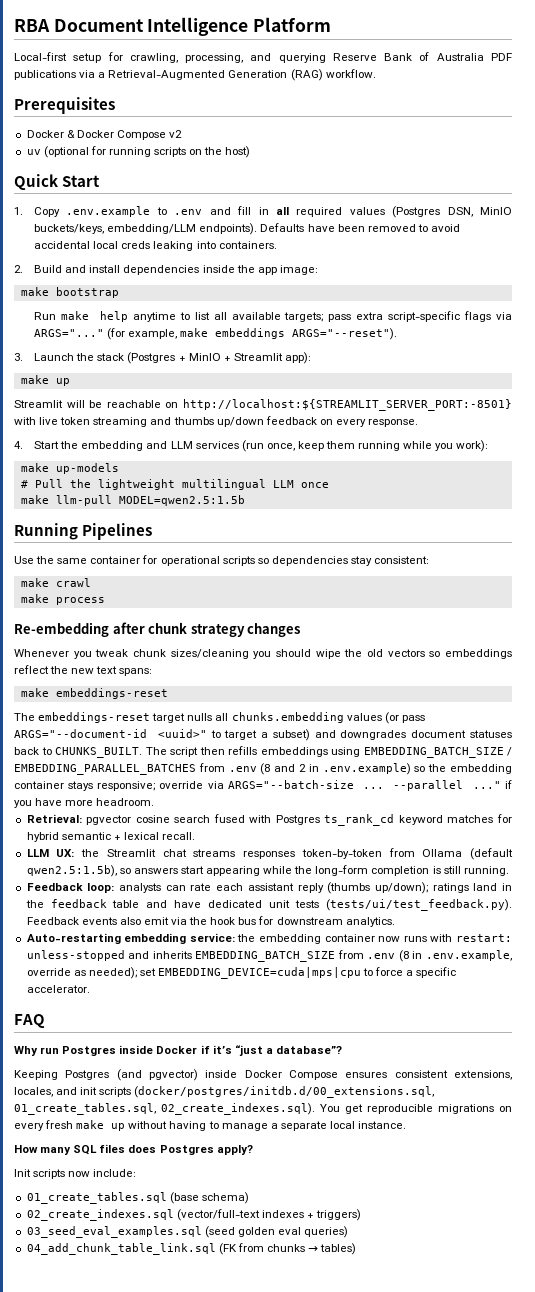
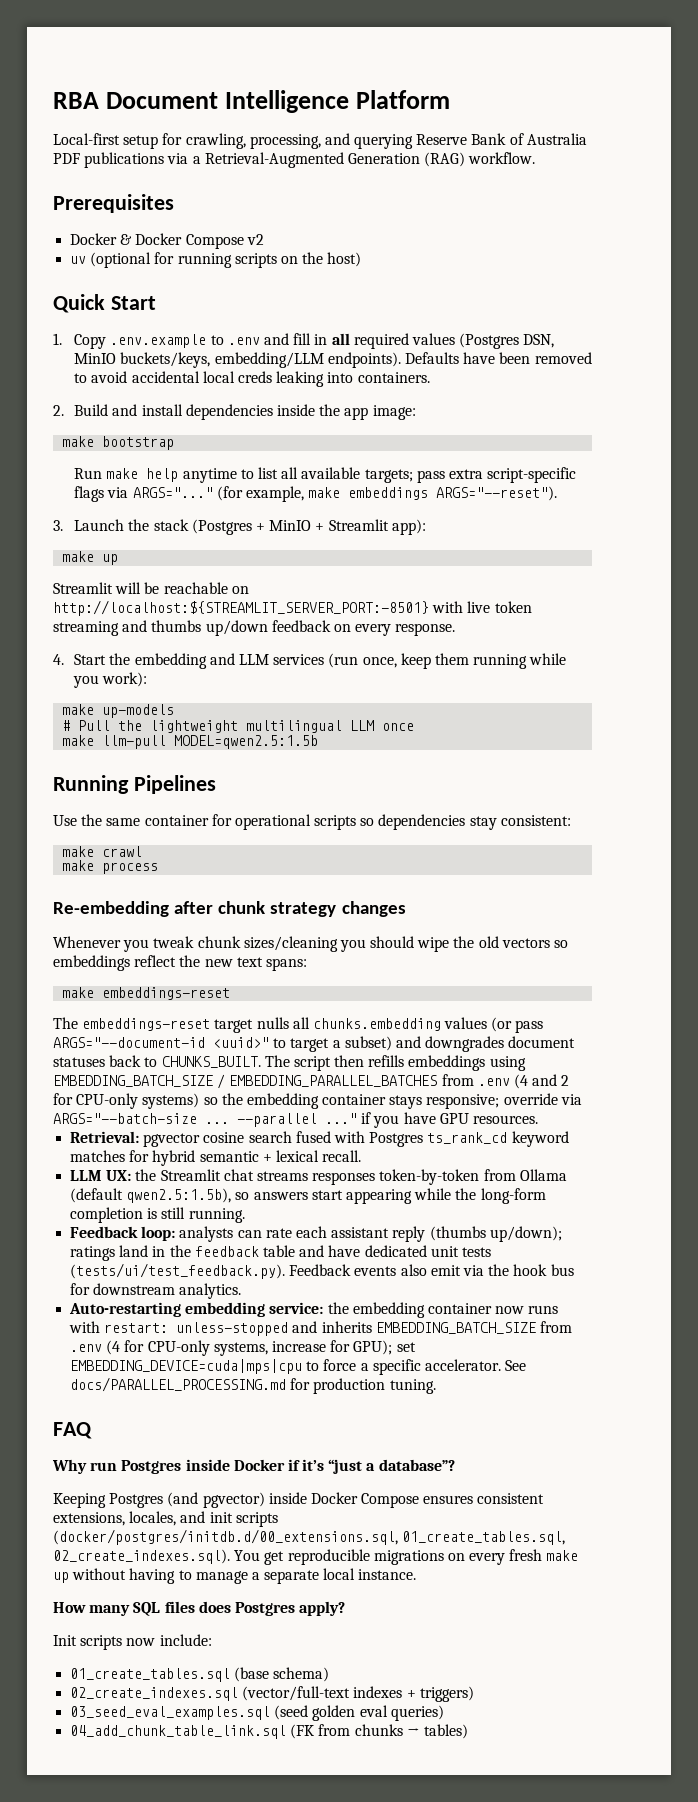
- The script then refills embeddings using EMBEDDING_BATCH_SIZE / EMBEDDING_PARALLEL_BATCHES from .env (8 and 2 in .env.example) so the embedding container stays responsive; override via ARGS="--batch-size ...
+ The script then refills embeddings using EMBEDDING_BATCH_SIZE / EMBEDDING_PARALLEL_BATCHES from .env (4 and 2 for CPU-only systems) so the embedding container stays responsive; override via ARGS="--batch-size ...
- --parallel ..." if you have more headroom.
+ --parallel ..." if you have GPU resources.
- Auto-restarting embedding service: the embedding container now runs with restart: unless-stopped and inherits EMBEDDING_BATCH_SIZE from .env (8 in .env.example, override as needed); set EMBEDDING_DEVICE=cuda|mps|cpu to force a specific accelerator.
+ Auto-restarting embedding service: the embedding container now runs with restart: unless-stopped and inherits EMBEDDING_BATCH_SIZE from .env (4 for CPU-only systems, increase for GPU); set EMBEDDING_DEVICE=cuda|mps|cpu to force a specific accelerator. See docs/PARALLEL_PROCESSING.md for production tuning.

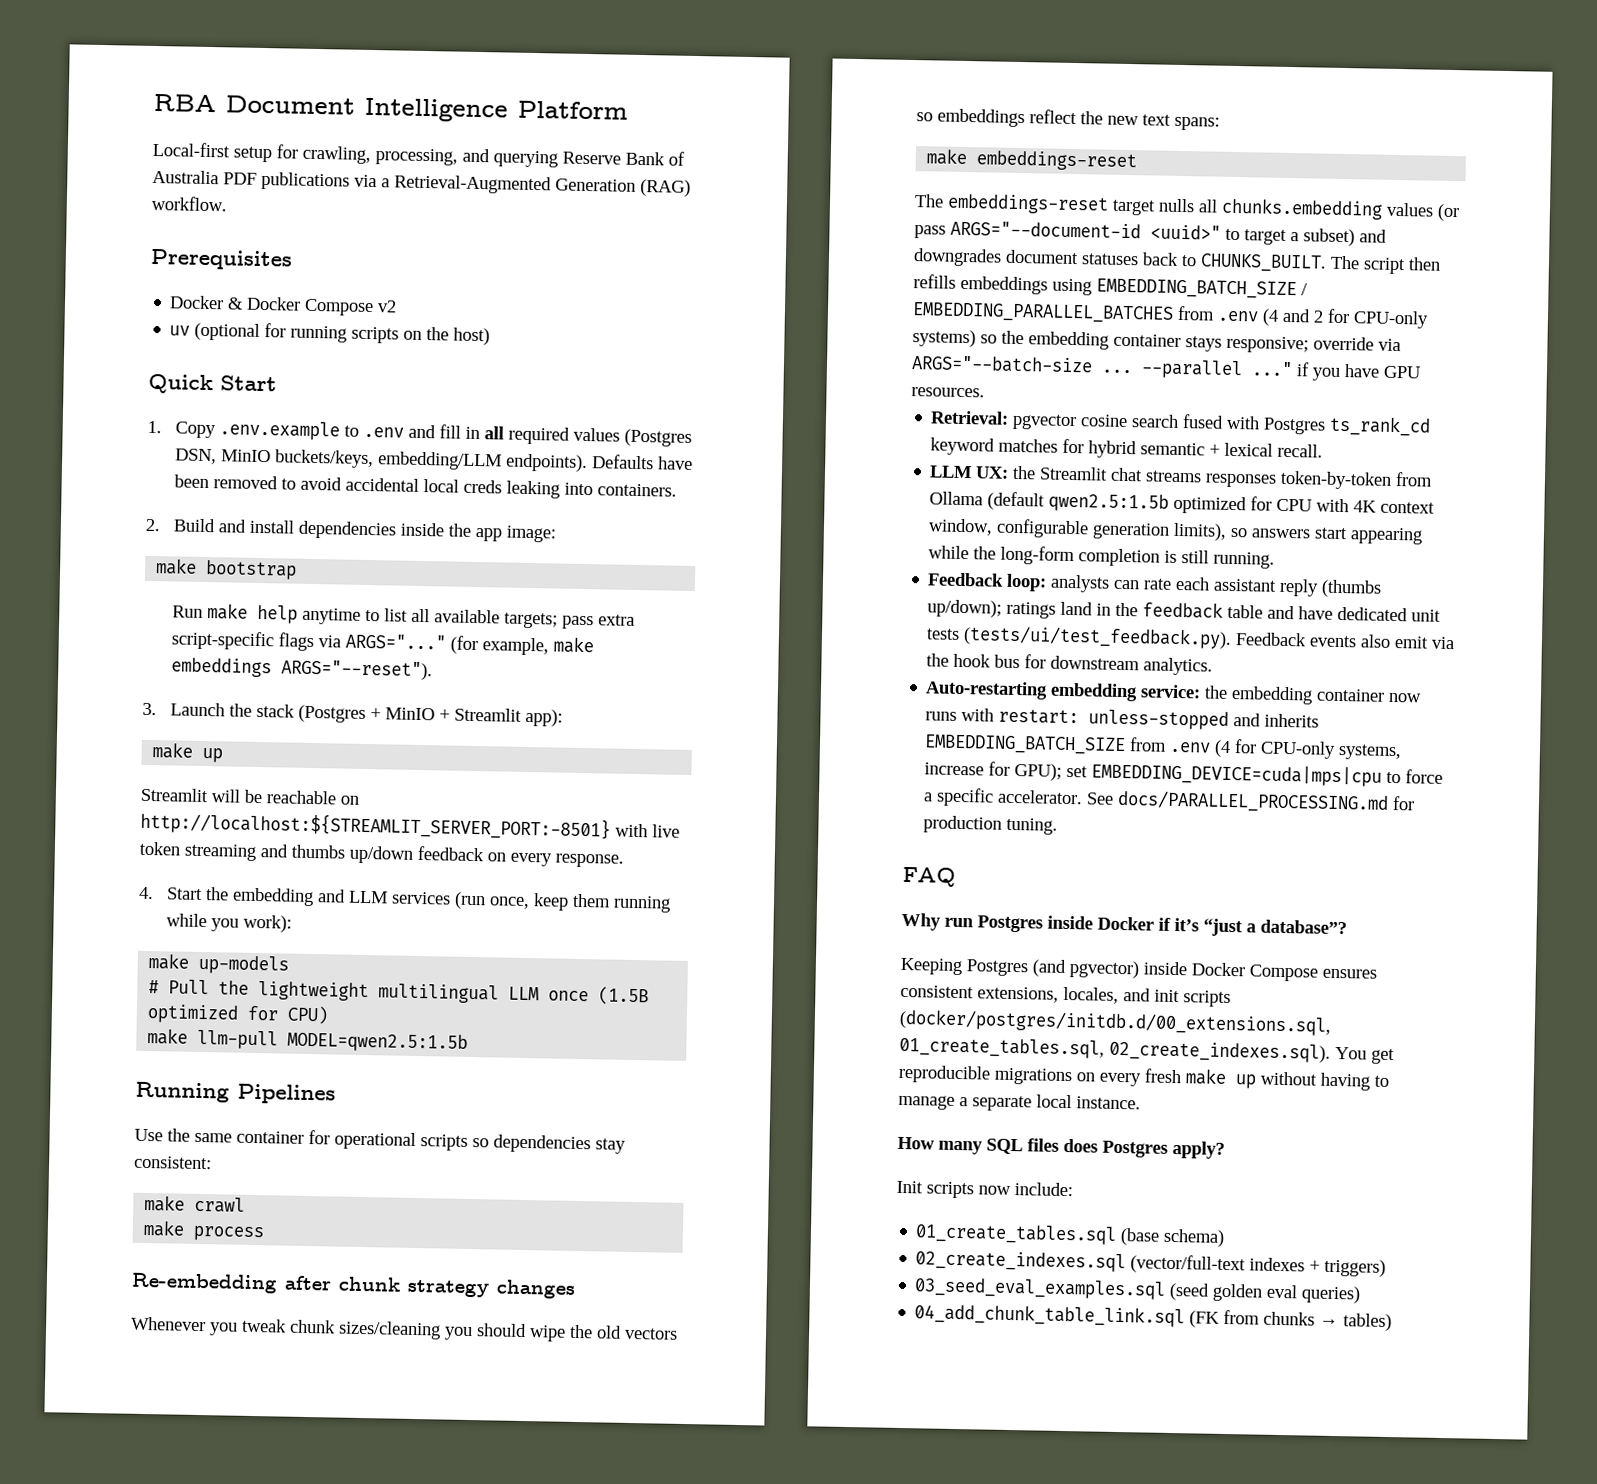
- # Pull the lightweight multilingual LLM once
+ # Pull the lightweight multilingual LLM once (1.5B optimized for CPU)
- LLM UX: the Streamlit chat streams responses token-by-token from Ollama (default qwen2.5:1.5b), so answers start appearing while the long-form completion is still running.
+ LLM UX: the Streamlit chat streams responses token-by-token from Ollama (default qwen2.5:1.5b optimized for CPU with 4K context window, configurable generation limits), so answers start appearing while the long-form completion is still running.

